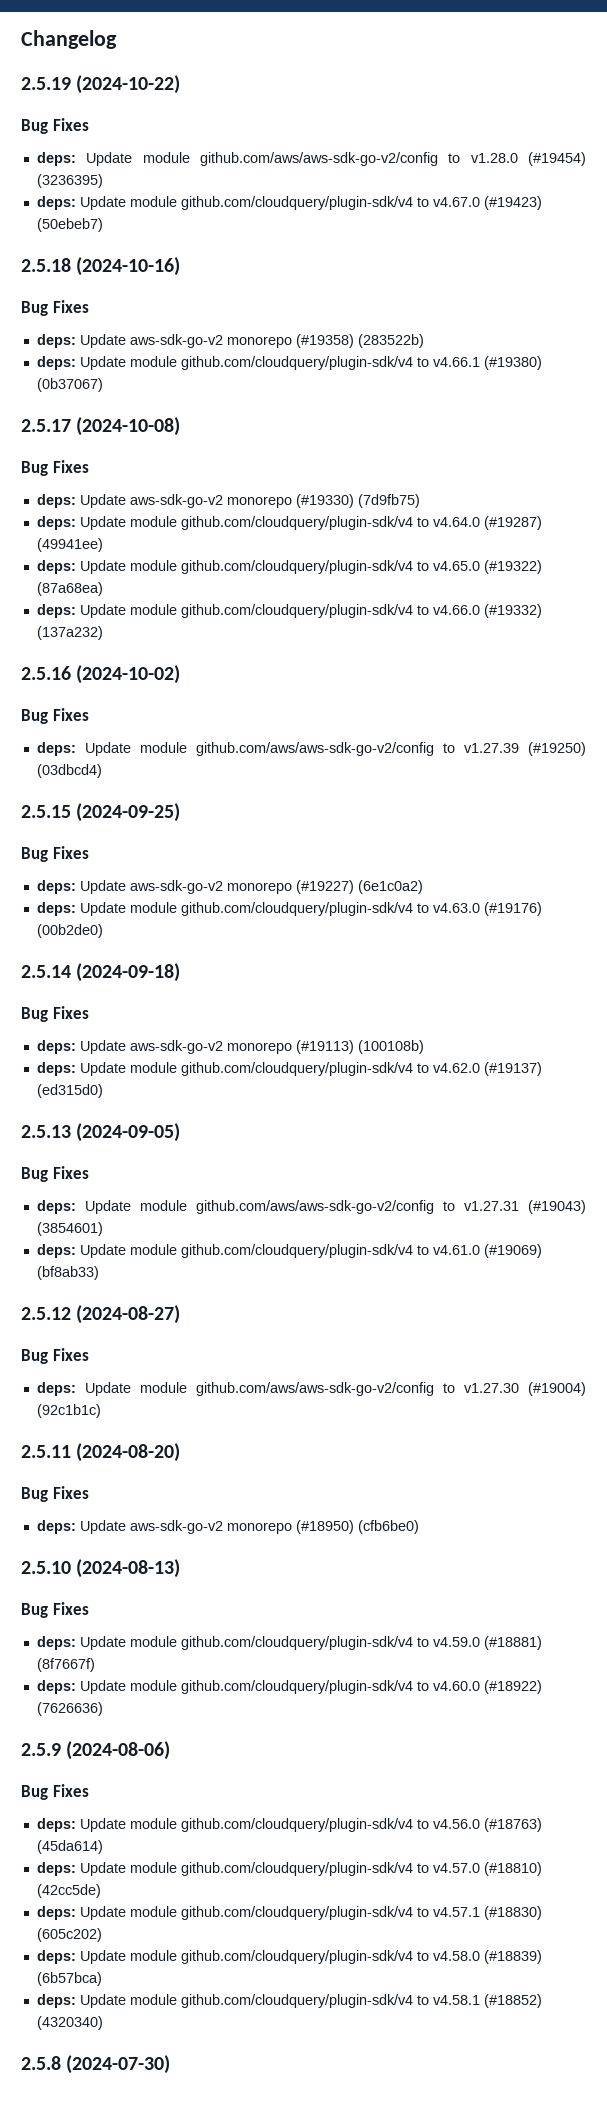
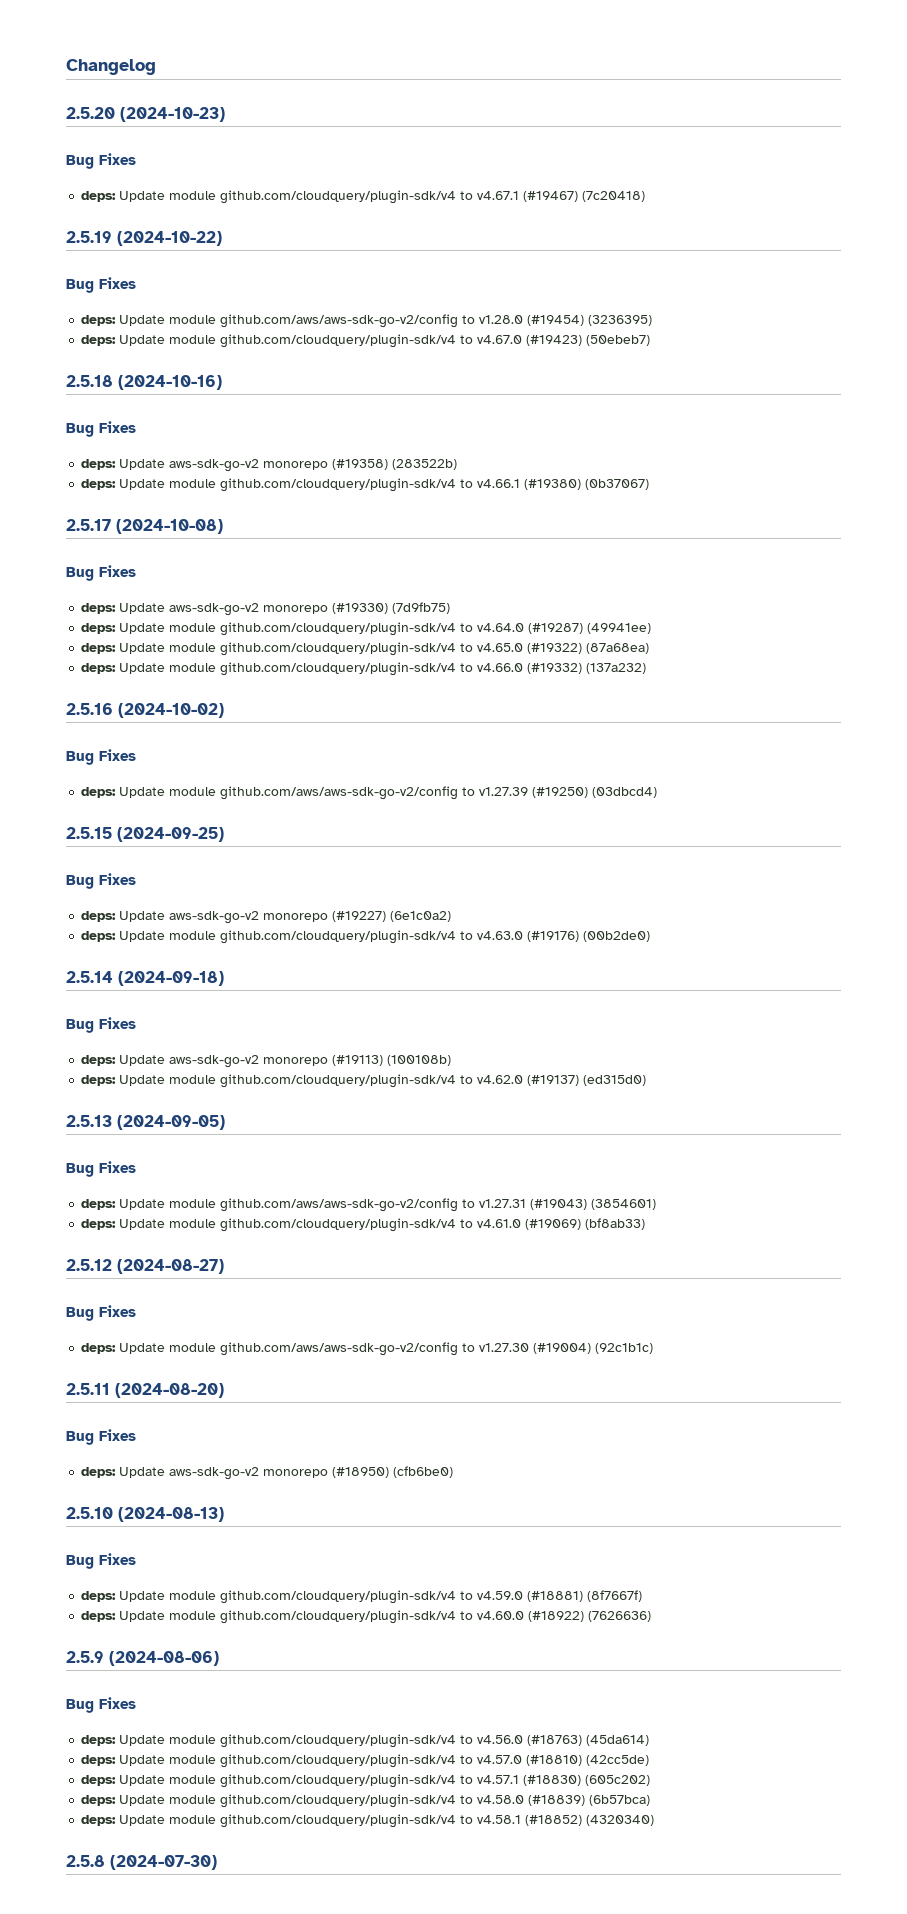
+ 2.5.20 (2024-10-23)
+ Bug Fixes
+ deps: Update module github.com/cloudquery/plugin-sdk/v4 to v4.67.1 (#19467) (7c20418)

